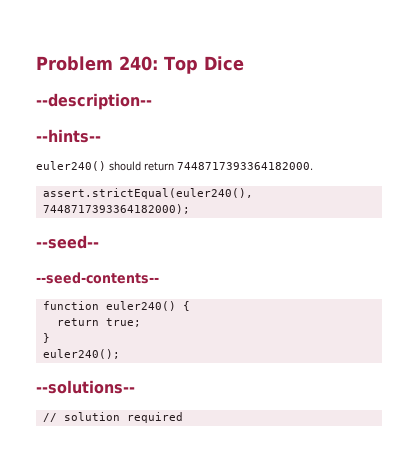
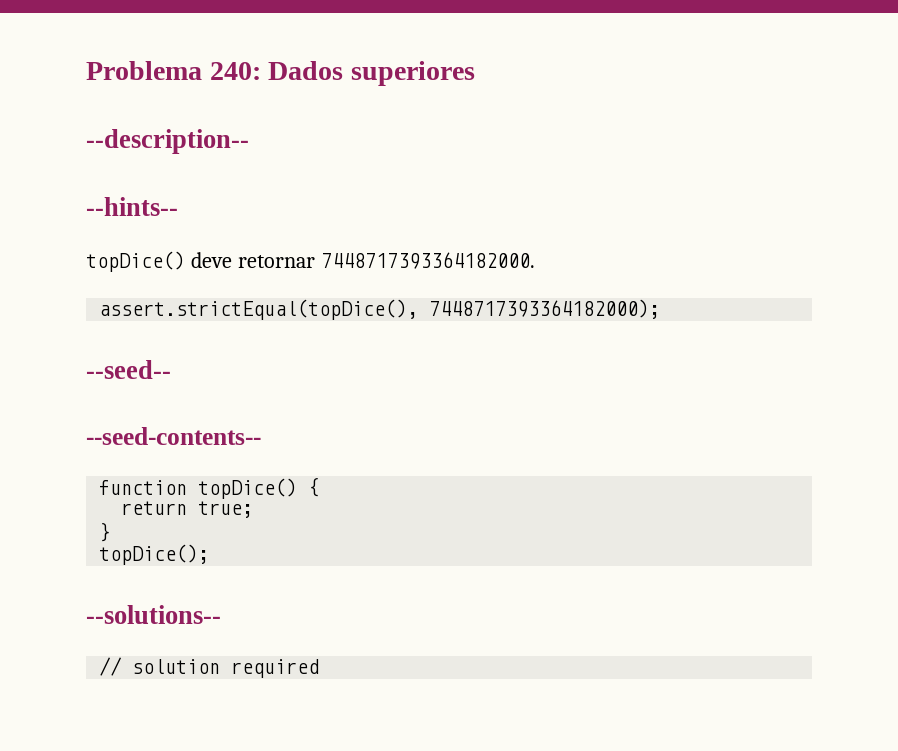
- Problem 240: Top Dice
+ Problema 240: Dados superiores
- euler240() should return 7448717393364182000.
+ topDice() deve retornar 7448717393364182000.
- assert.strictEqual(euler240(), 7448717393364182000);
+ assert.strictEqual(topDice(), 7448717393364182000);
- function euler240() {
+ function topDice() {
- euler240();
+ topDice();

